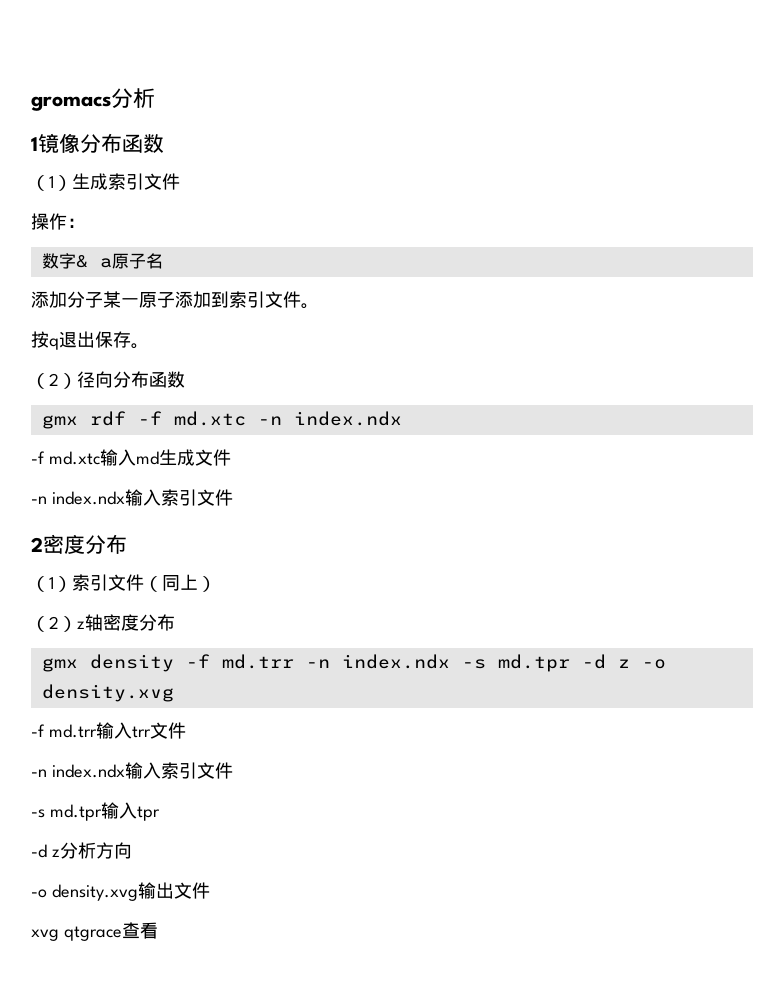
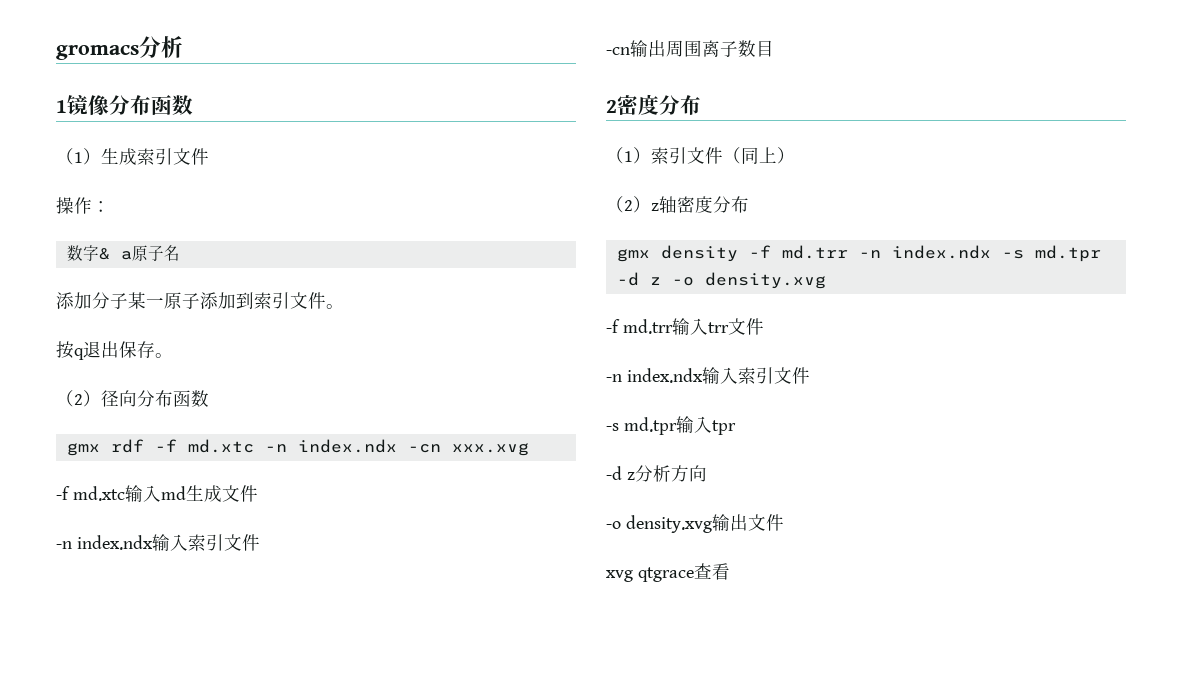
- gmx rdf -f md.xtc -n index.ndx
+ gmx rdf -f md.xtc -n index.ndx -cn xxx.xvg
+ -cn输出周围离子数目

